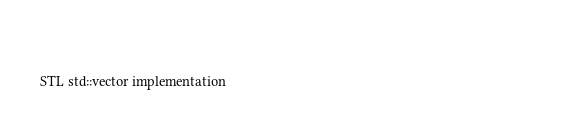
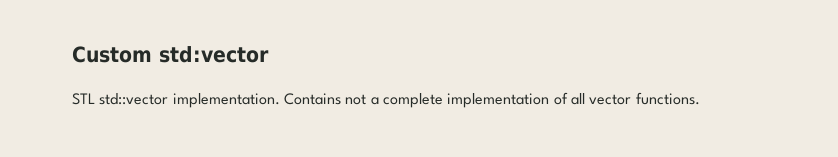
- STL std::vector implementation
+ Custom std:vector
+ STL std::vector implementation. Contains not a complete implementation of all vector functions.

